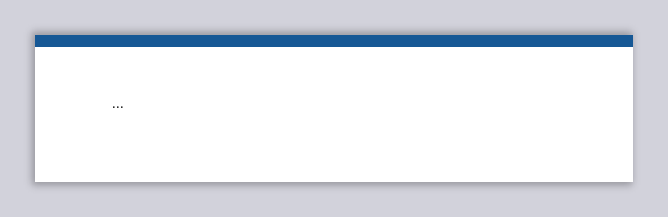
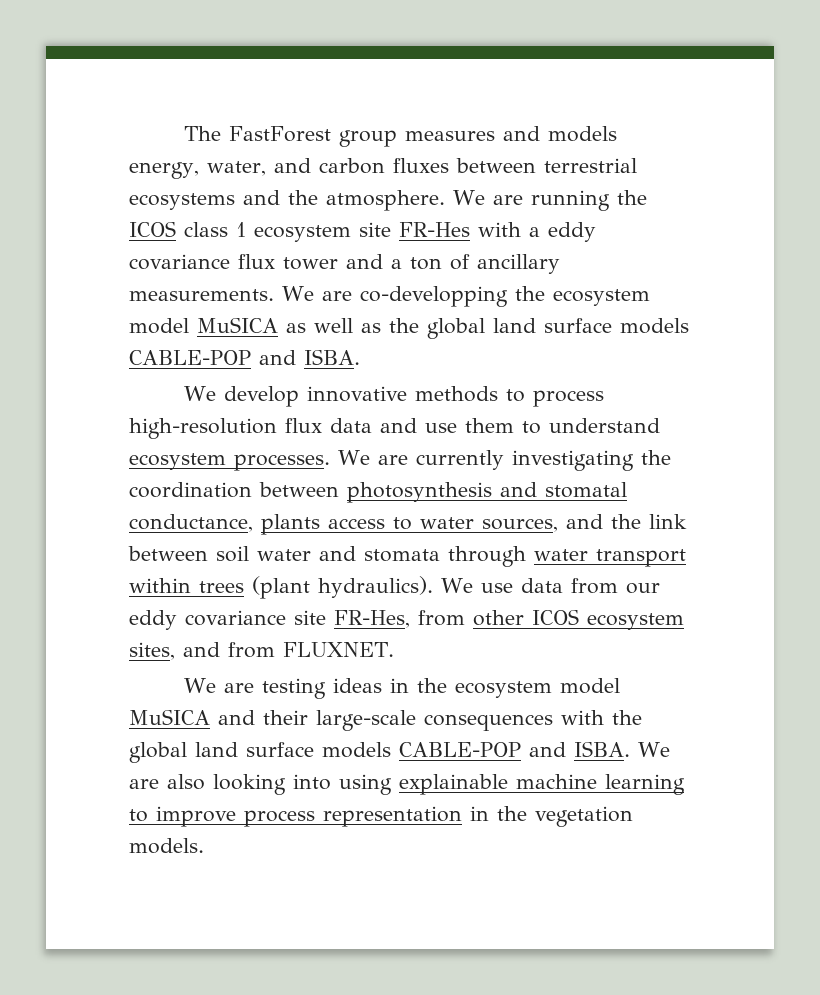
- ...
+ The FastForest group measures and models energy, water, and carbon fluxes between terrestrial ecosystems and the atmosphere. We are running the ICOS class 1 ecosystem site FR-Hes with a eddy covariance flux tower and a ton of ancillary measurements. We are co-developping the ecosystem model MuSICA as well as the global land surface models CABLE-POP and ISBA.
+ We develop innovative methods to process high-resolution flux data and use them to understand ecosystem processes. We are currently investigating the coordination between photosynthesis and stomatal conductance, plants access to water sources, and the link between soil water and stomata through water transport within trees (plant hydraulics). We use data from our eddy covariance site FR-Hes, from other ICOS ecosystem sites, and from FLUXNET.
+ We are testing ideas in the ecosystem model MuSICA and their large-scale consequences with the global land surface models CABLE-POP and ISBA. We are also looking into using explainable machine learning to improve process representation in the vegetation models.

